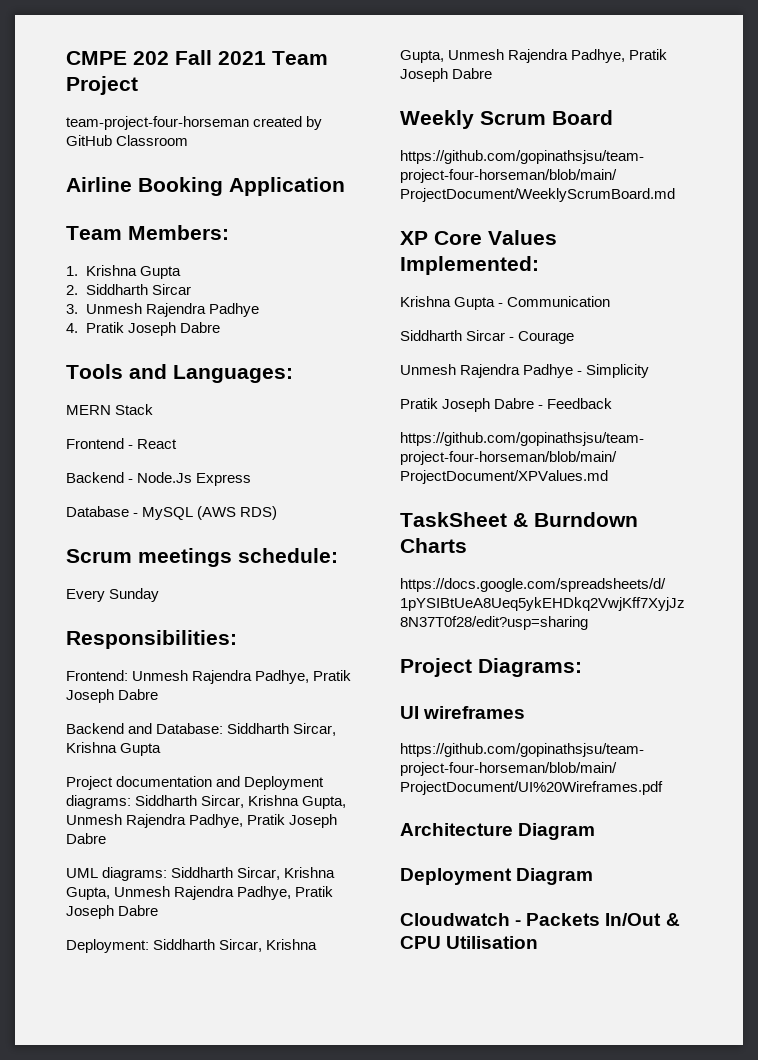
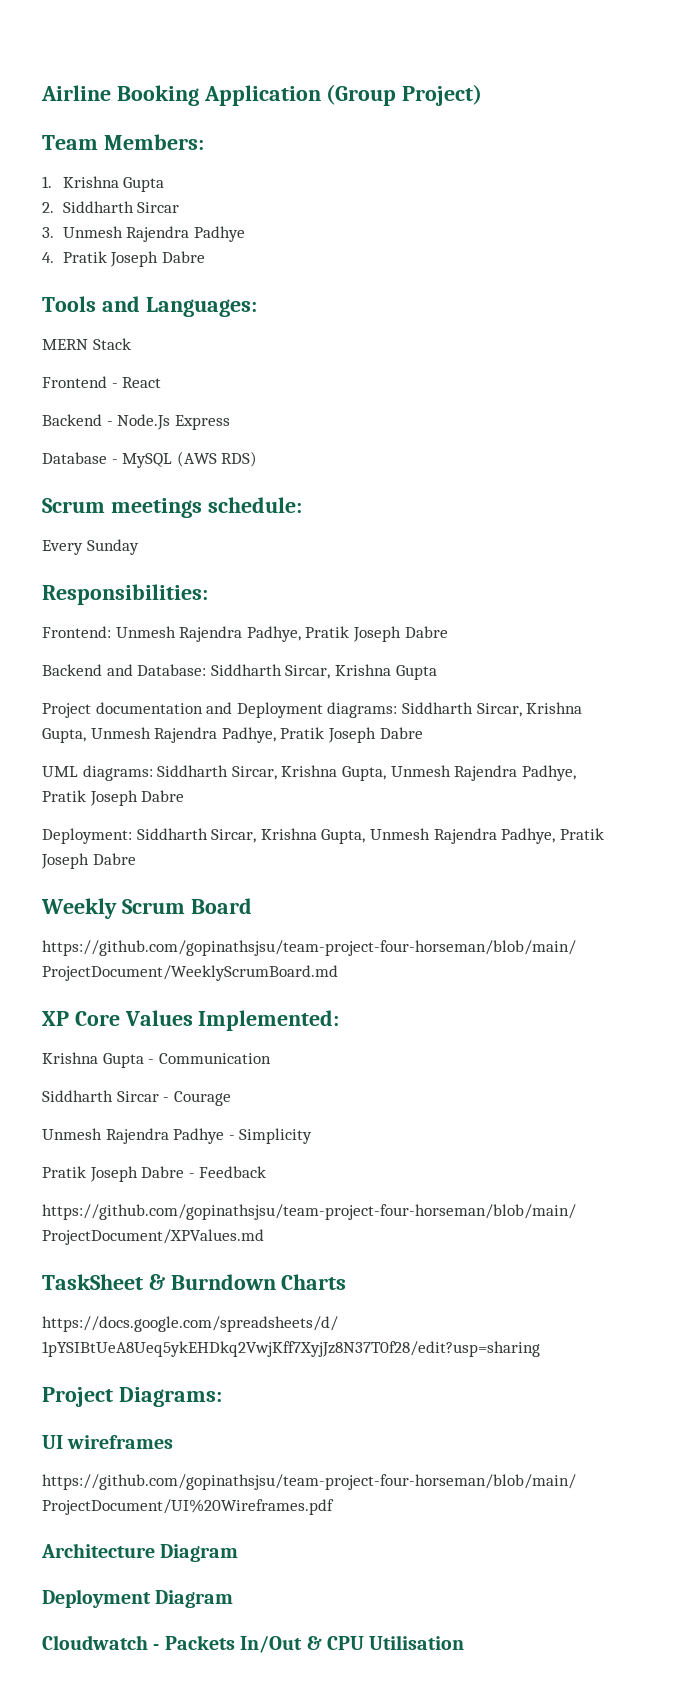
- CMPE 202 Fall 2021 Team Project
- team-project-four-horseman created by GitHub Classroom
- Airline Booking Application
+ Airline Booking Application (Group Project)

